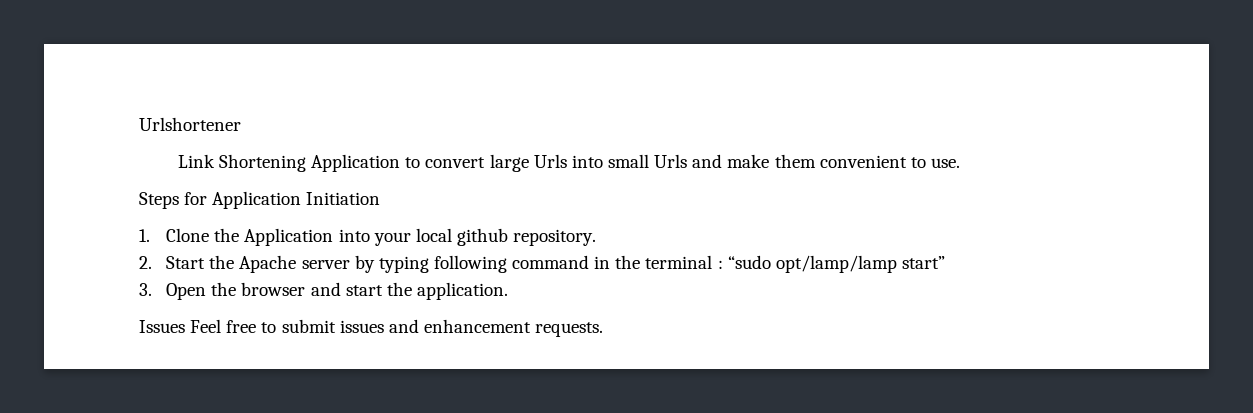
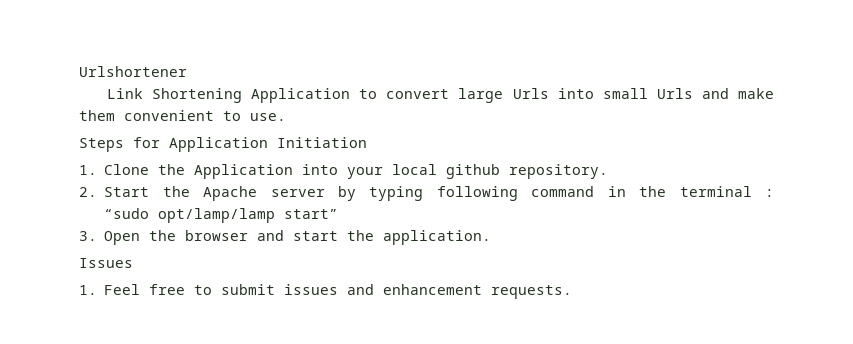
- Issues Feel free to submit issues and enhancement requests.
+ Issues
+ 1. Feel free to submit issues and enhancement requests.

